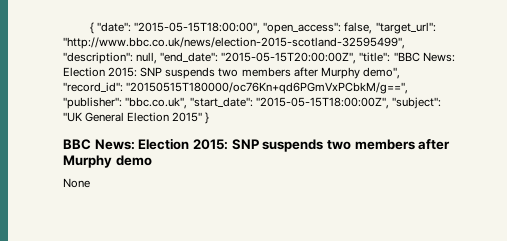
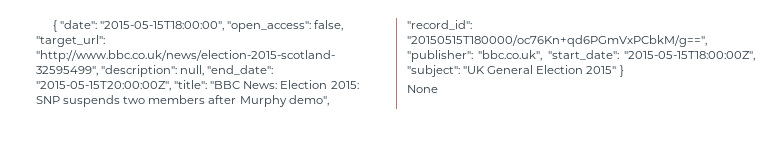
- BBC News: Election 2015: SNP suspends two members after Murphy demo

